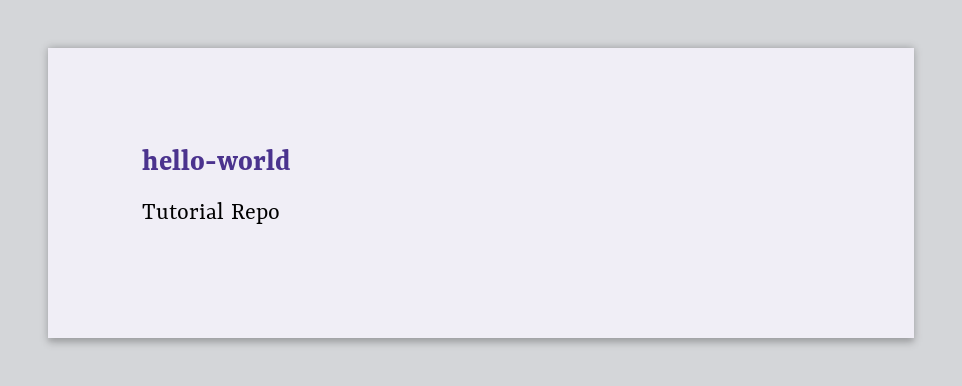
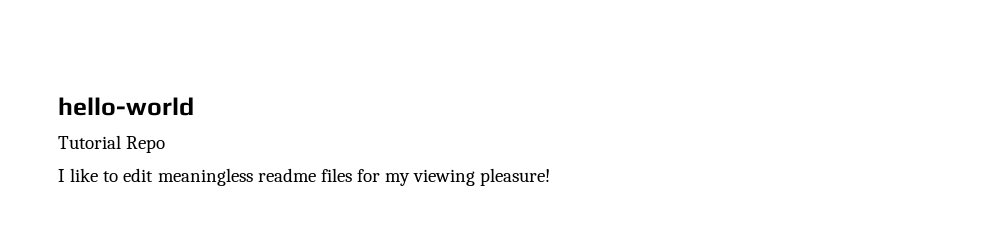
+ I like to edit meaningless readme files for my viewing pleasure!

